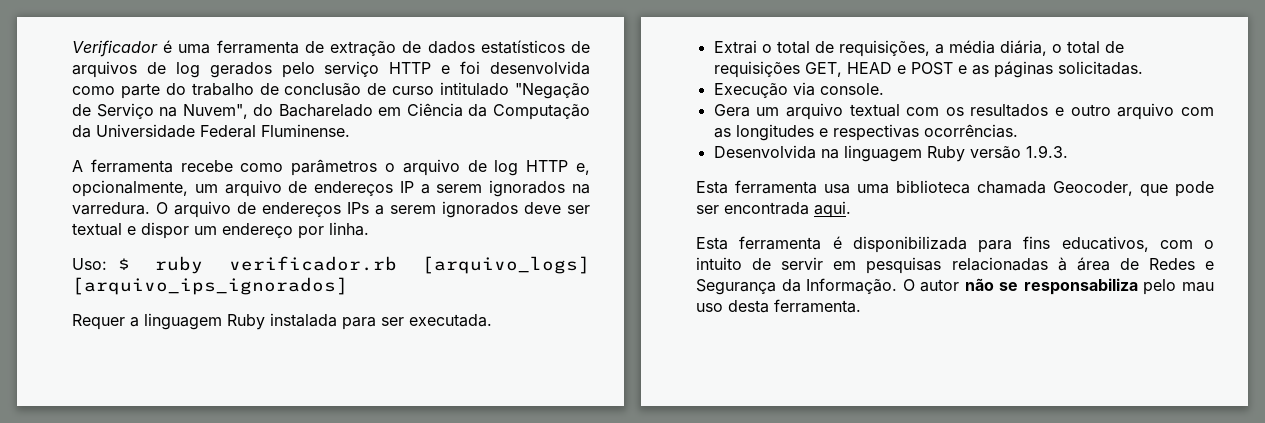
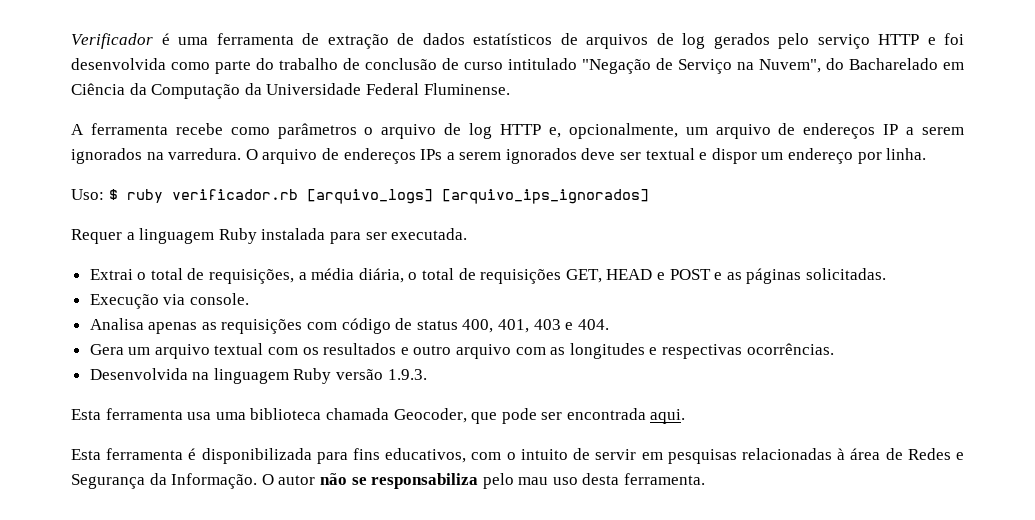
+ Analisa apenas as requisições com código de status 400, 401, 403 e 404.

